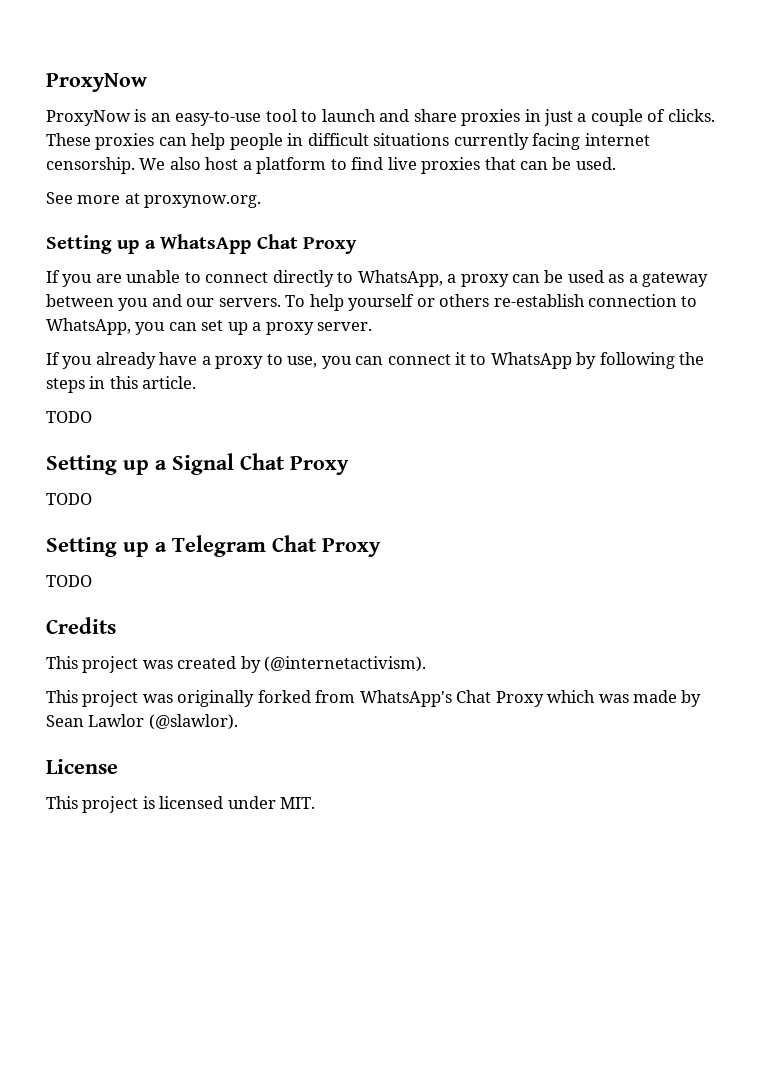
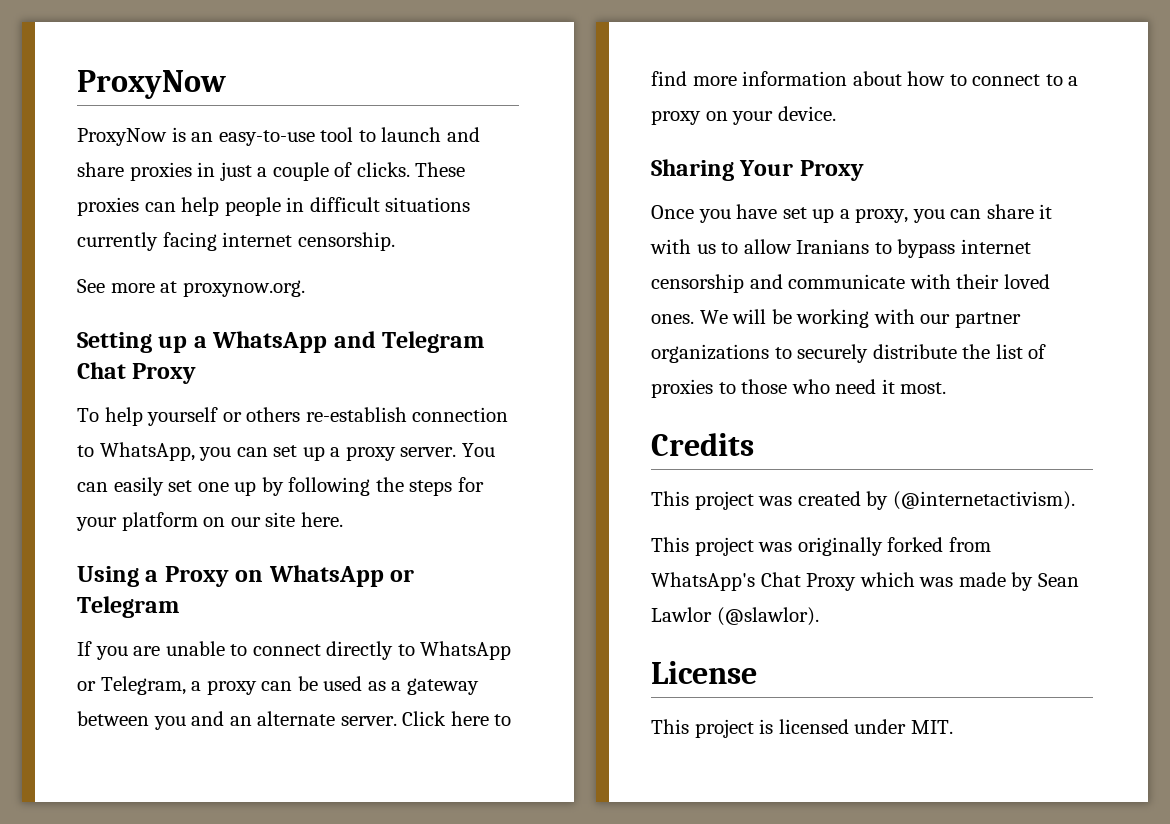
- We also host a platform to find live proxies that can be used.
- Setting up a WhatsApp Chat Proxy
- If you are unable to connect directly to WhatsApp, a proxy can be used as a gateway between you and our servers. To help yourself or others re-establish connection to WhatsApp, you can set up a proxy server.
- If you already have a proxy to use, you can connect it to WhatsApp by following the steps in this article.
- TODO
- Setting up a Signal Chat Proxy
- TODO
- Setting up a Telegram Chat Proxy
- TODO
+ Setting up a WhatsApp and Telegram Chat Proxy
+ To help yourself or others re-establish connection to WhatsApp, you can set up a proxy server. You can easily set one up by following the steps for your platform on our site here.
+ Using a Proxy on WhatsApp or Telegram
+ If you are unable to connect directly to WhatsApp or Telegram, a proxy can be used as a gateway between you and an alternate server. Click here to find more information about how to connect to a proxy on your device.
+ Sharing Your Proxy
+ Once you have set up a proxy, you can share it with us to allow Iranians to bypass internet censorship and communicate with their loved ones. We will be working with our partner organizations to securely distribute the list of proxies to those who need it most.

